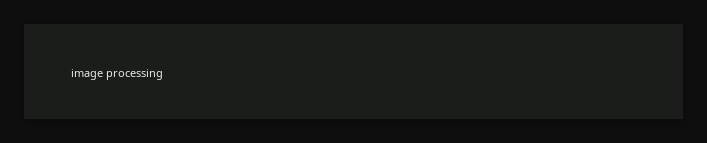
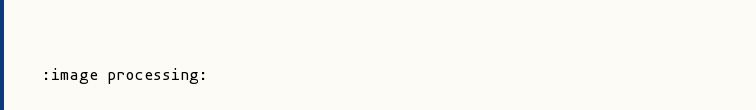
- image processing
+ :image processing:

